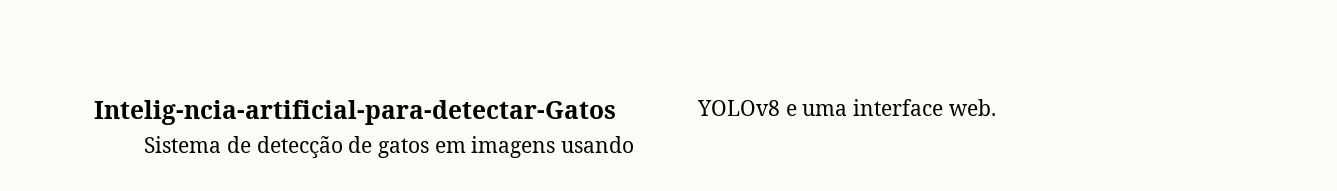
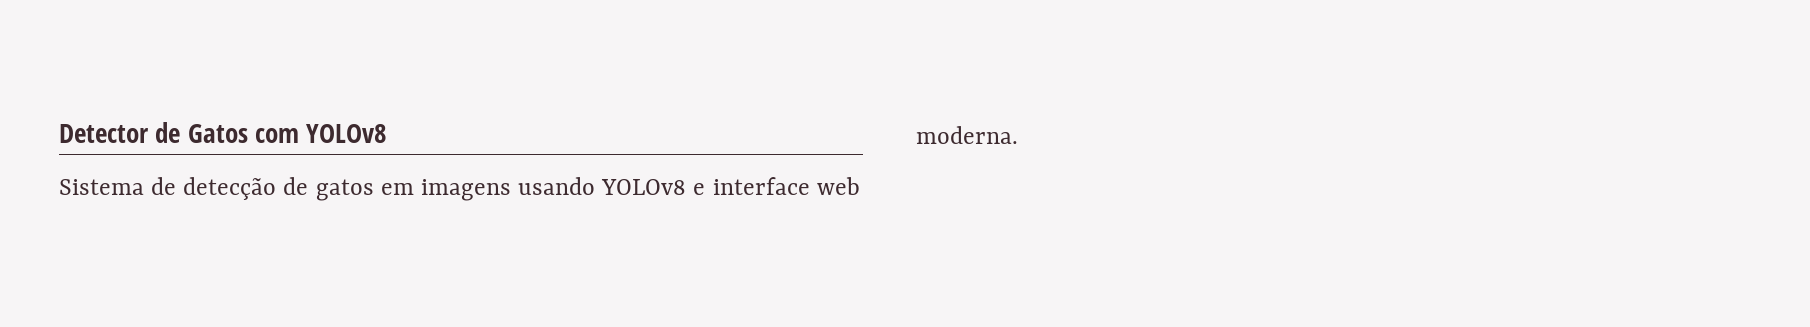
- Intelig-ncia-artificial-para-detectar-Gatos
+ Detector de Gatos com YOLOv8
- Sistema de detecção de gatos em imagens usando YOLOv8 e uma interface web.
+ Sistema de detecção de gatos em imagens usando YOLOv8 e interface web moderna.

